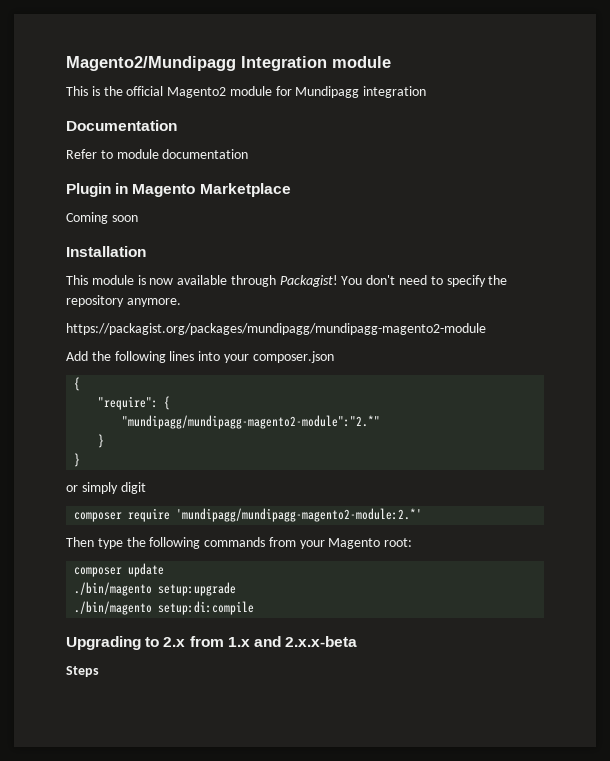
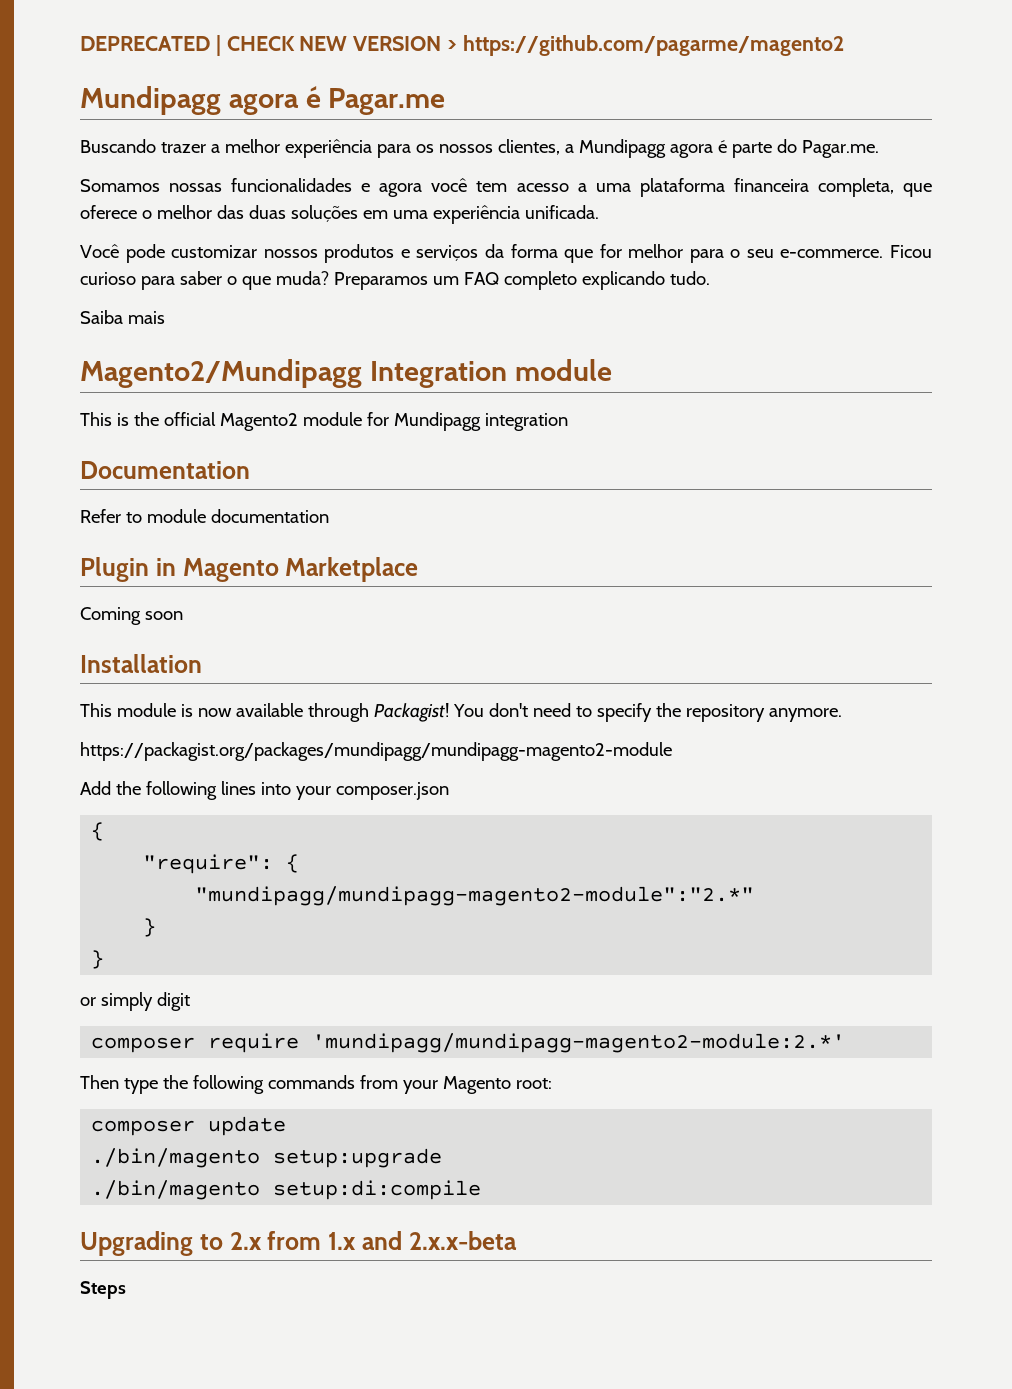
+ DEPRECATED | CHECK NEW VERSION > https://github.com/pagarme/magento2
+ Mundipagg agora é Pagar.me
+ Buscando trazer a melhor experiência para os nossos clientes, a Mundipagg agora é parte do Pagar.me.
+ Somamos nossas funcionalidades e agora você tem acesso a uma plataforma financeira completa, que oferece o melhor das duas soluções em uma experiência unificada.
+ Você pode customizar nossos produtos e serviços da forma que for melhor para o seu e-commerce. Ficou curioso para saber o que muda? Preparamos um FAQ completo explicando tudo.
+ Saiba mais

